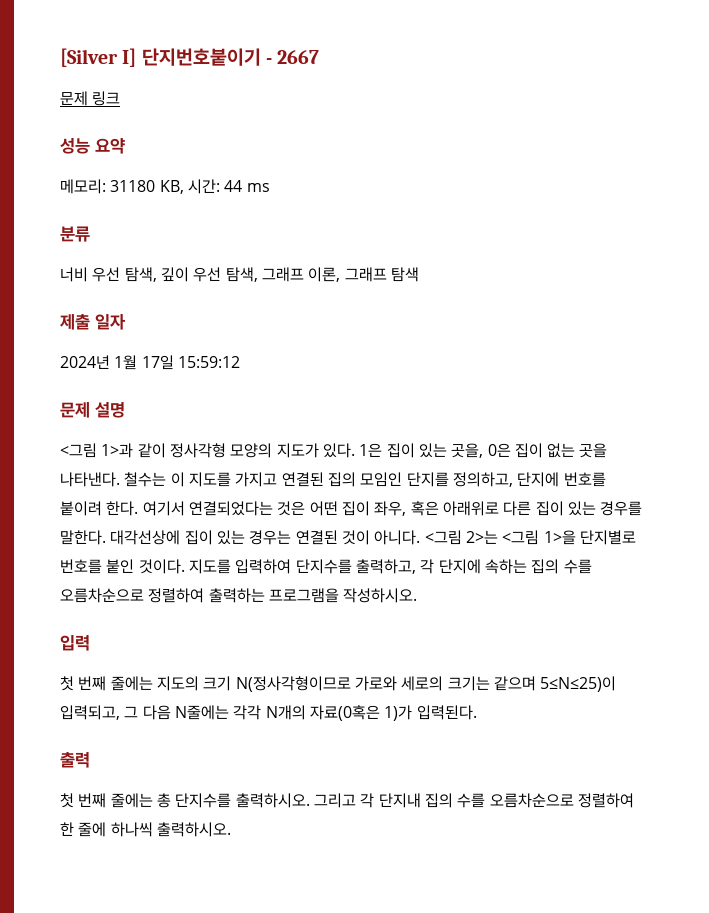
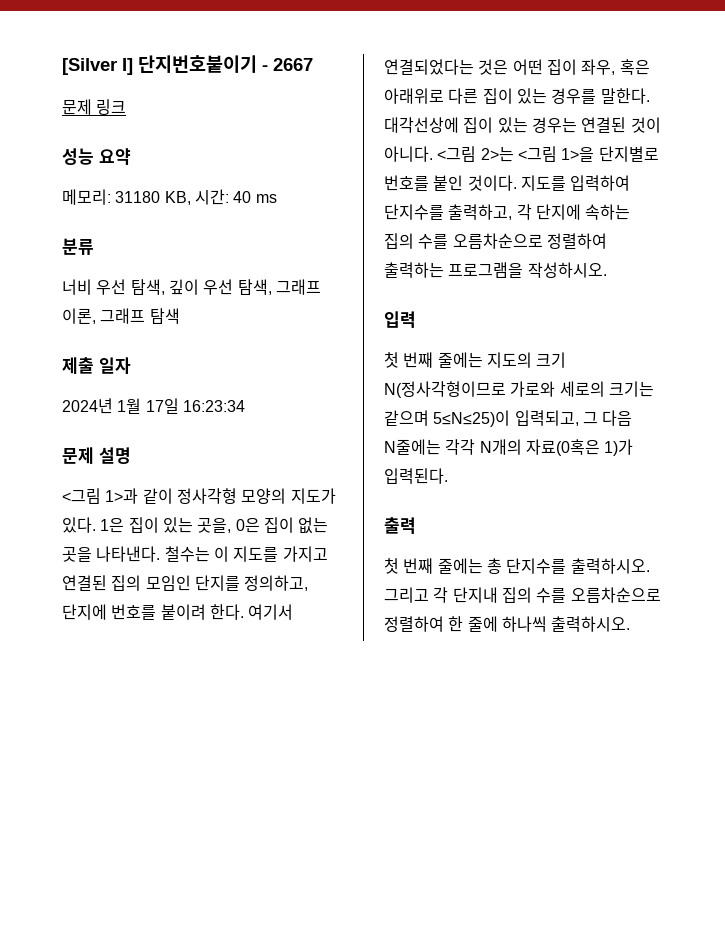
- 메모리: 31180 KB, 시간: 44 ms
+ 메모리: 31180 KB, 시간: 40 ms
- 2024년 1월 17일 15:59:12
+ 2024년 1월 17일 16:23:34

